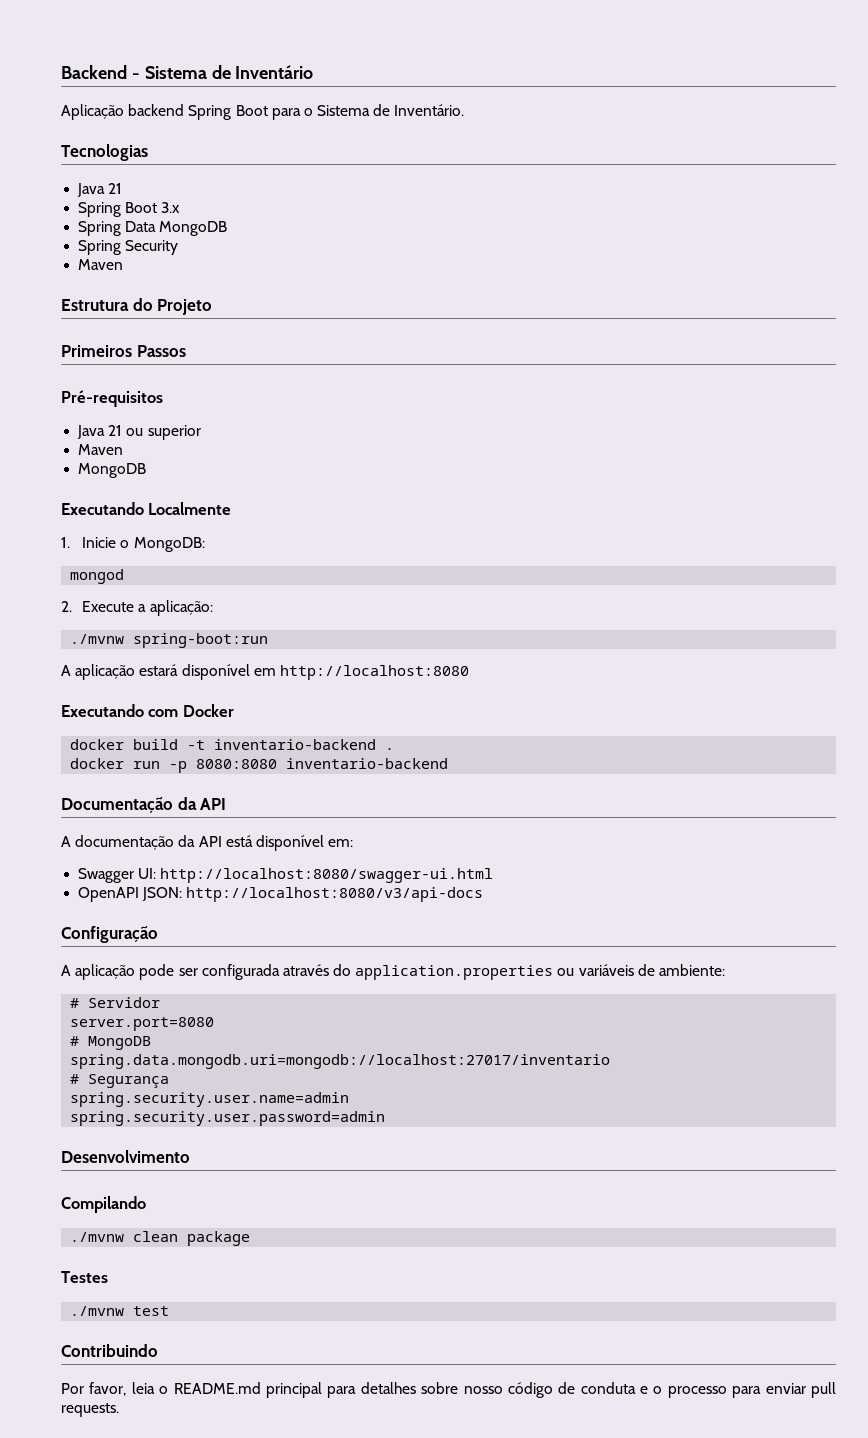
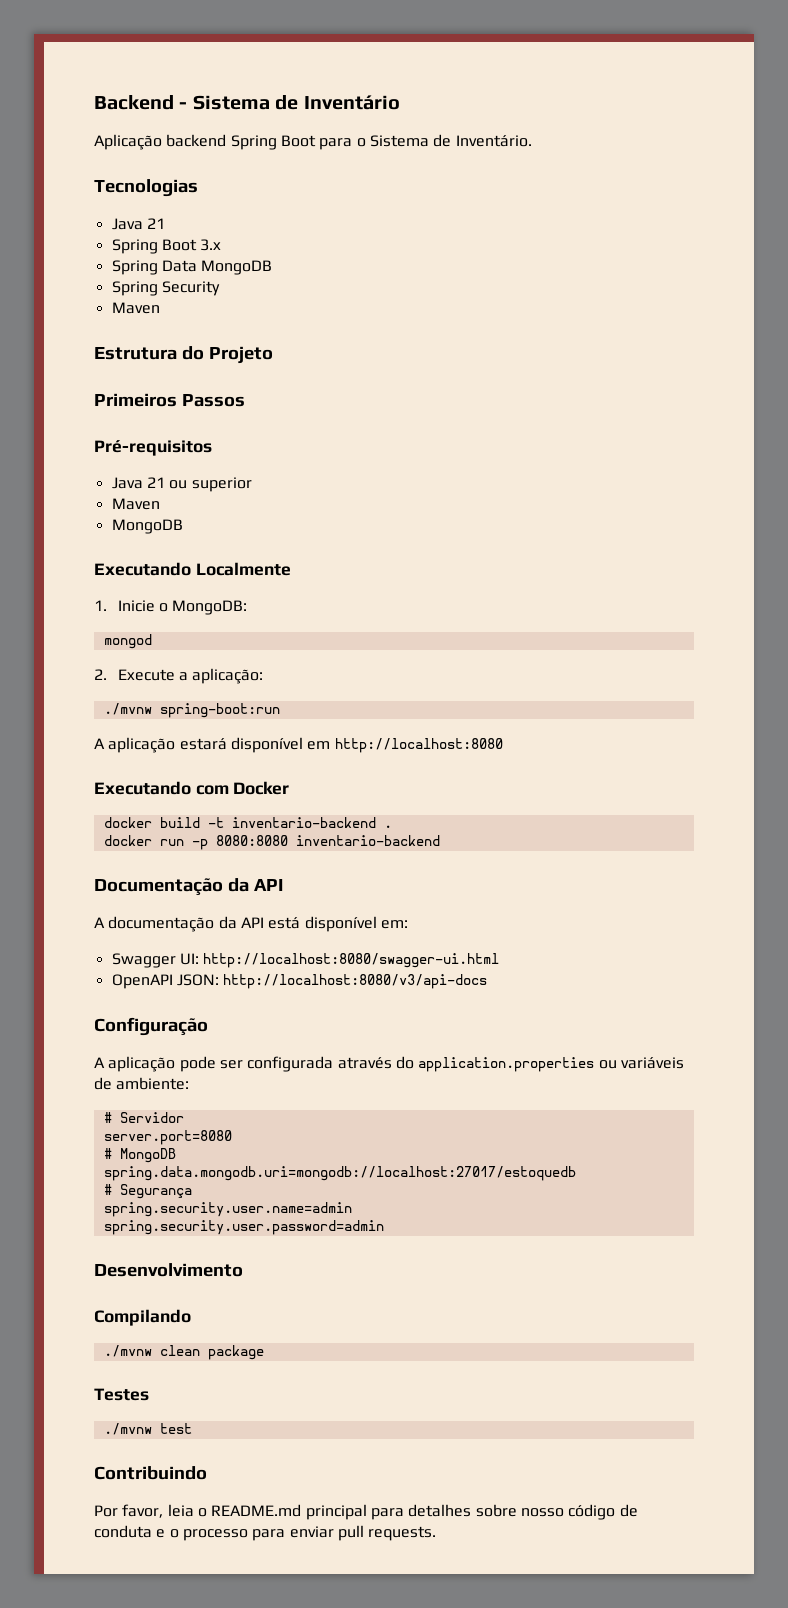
- spring.data.mongodb.uri=mongodb://localhost:27017/inventario
+ spring.data.mongodb.uri=mongodb://localhost:27017/estoquedb

